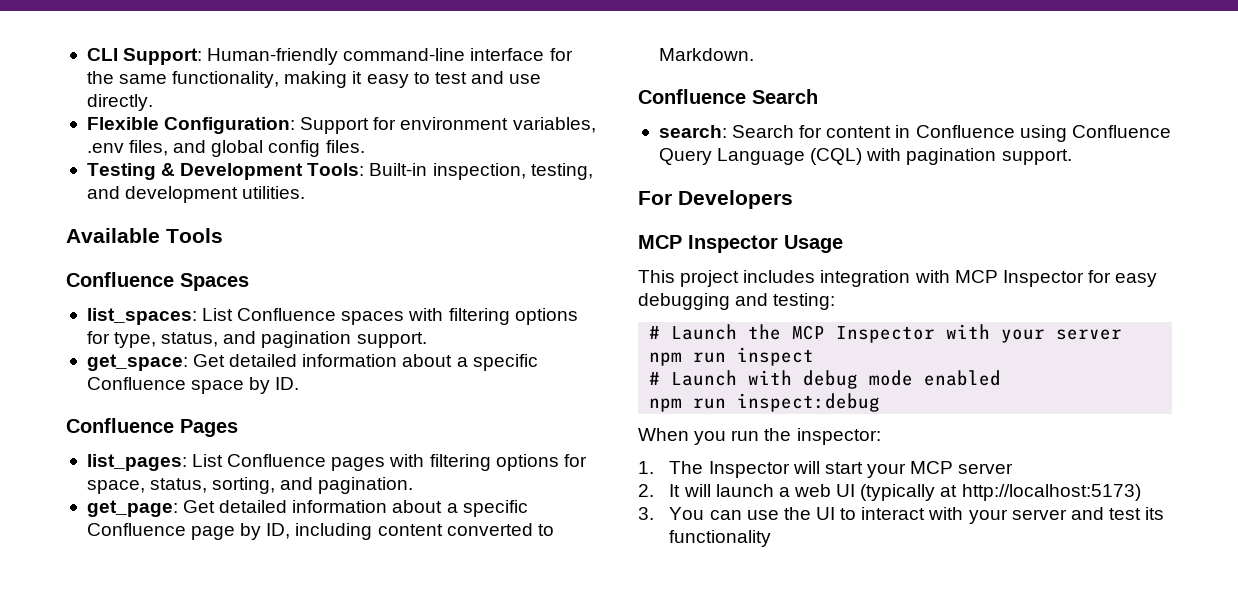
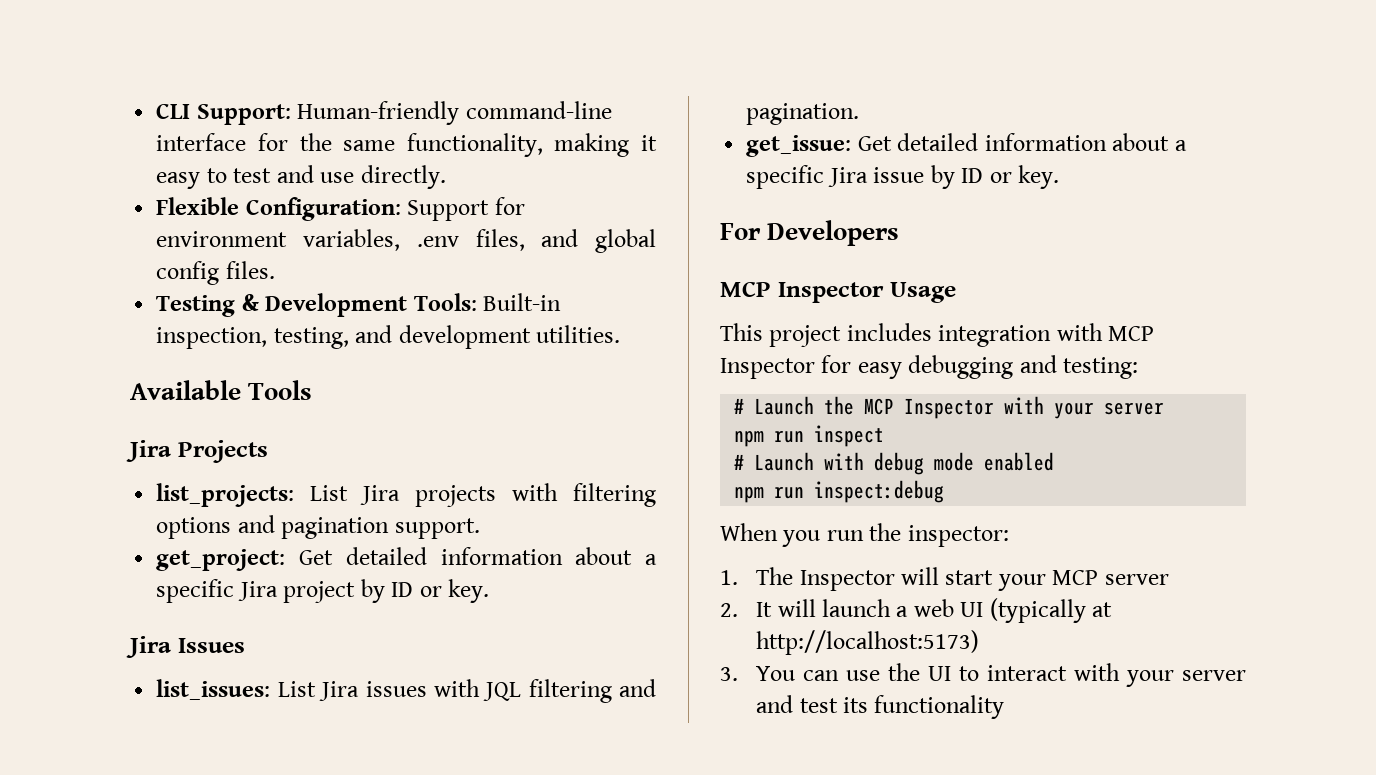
- Confluence Spaces
- list_spaces: List Confluence spaces with filtering options for type, status, and pagination support.
+ Jira Projects
+ list_projects: List Jira projects with filtering options and pagination support.
- get_space: Get detailed information about a specific Confluence space by ID.
- Confluence Pages
- list_pages: List Confluence pages with filtering options for space, status, sorting, and pagination.
+ get_project: Get detailed information about a specific Jira project by ID or key.
+ Jira Issues
+ list_issues: List Jira issues with JQL filtering and pagination.
- get_page: Get detailed information about a specific Confluence page by ID, including content converted to Markdown.
- Confluence Search
- search: Search for content in Confluence using Confluence Query Language (CQL) with pagination support.
+ get_issue: Get detailed information about a specific Jira issue by ID or key.

